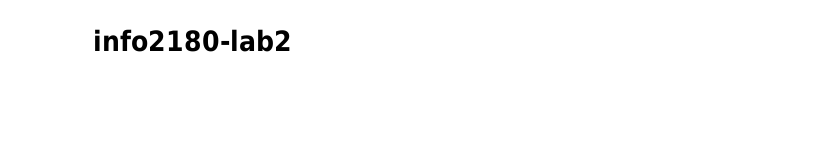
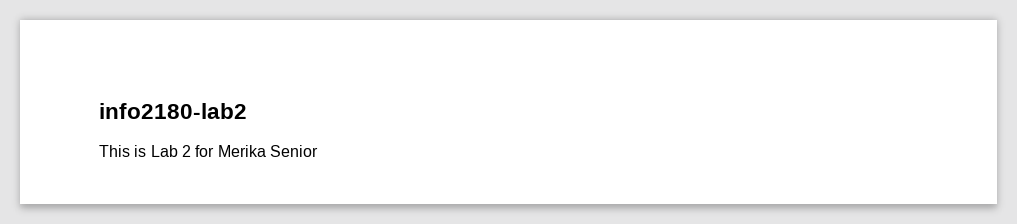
+ This is Lab 2 for Merika Senior

